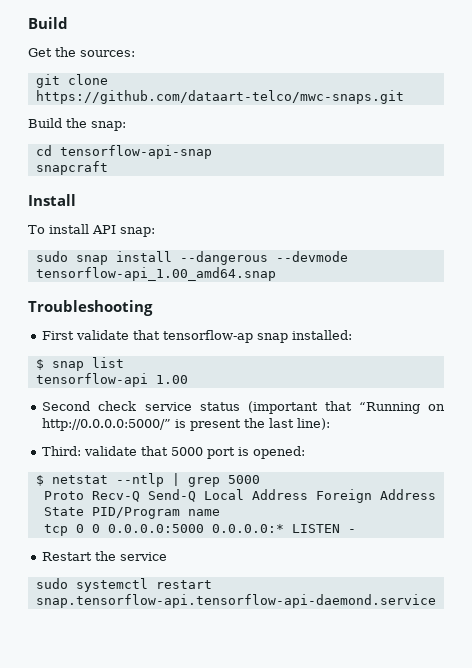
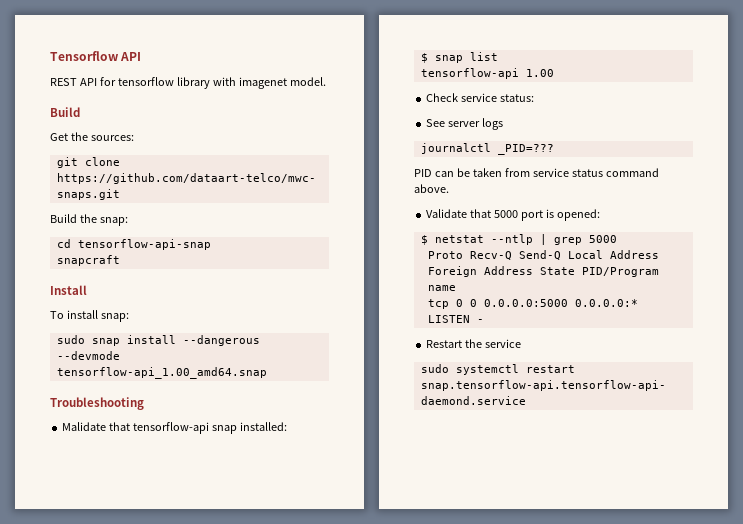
+ Tensorflow API
+ REST API for tensorflow library with imagenet model.
- To install API snap:
+ To install snap:
- First validate that tensorflow-ap snap installed:
+ Мalidate that tensorflow-api snap installed:
- Second check service status (important that “Running on http://0.0.0.0:5000/” is present the last line):
- Third: validate that 5000 port is opened:
+ Сheck service status:
+ See server logs
+ journalctl _PID=???
+ PID can be taken from service status command above.
+ Validate that 5000 port is opened:

